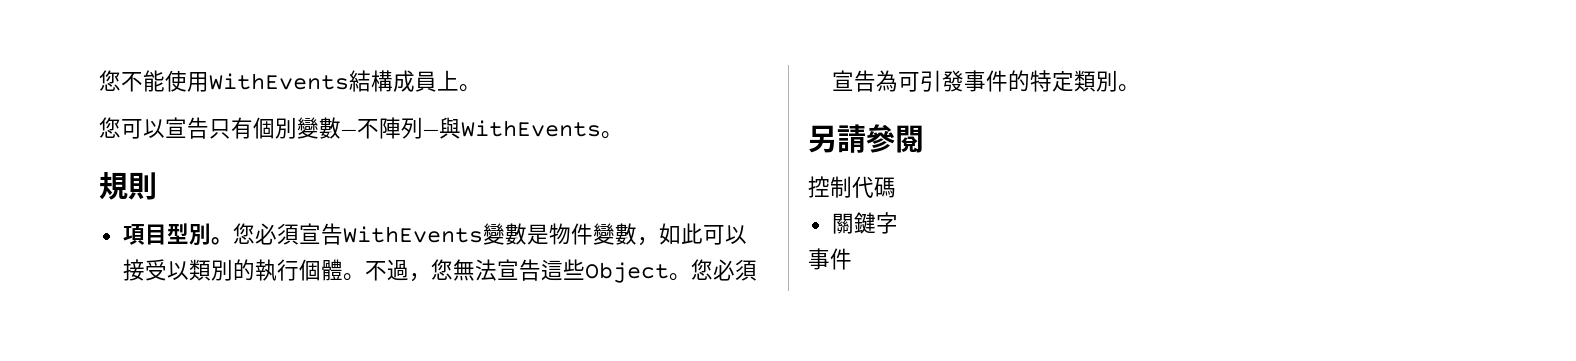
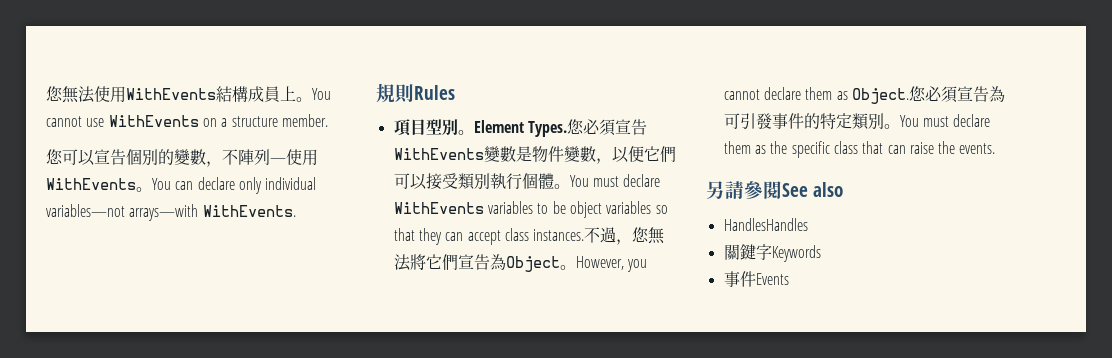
- 您不能使用WithEvents結構成員上。
+ 您無法使用WithEvents結構成員上。You cannot use WithEvents on a structure member.
- 您可以宣告只有個別變數—不陣列—與WithEvents。
+ 您可以宣告個別的變數，不陣列—使用WithEvents。You can declare only individual variables—not arrays—with WithEvents.
- 規則
+ 規則Rules
+ Element Types.
- 您必須宣告WithEvents變數是物件變數，如此可以接受以類別的執行個體。不過，您無法宣告這些Object。
+ 您必須宣告WithEvents變數是物件變數，以便它們可以接受類別執行個體。You must declare WithEvents variables to be object variables so that they can accept class instances.不過，您無法將它們宣告為Object。However, you cannot declare them as Object.
+ You must declare them as the specific class that can raise the events.
- 另請參閱
- 控制代碼
+ 另請參閱See also
+ HandlesHandles
- 關鍵字
- 事件
+ 關鍵字Keywords
+ 事件Events

